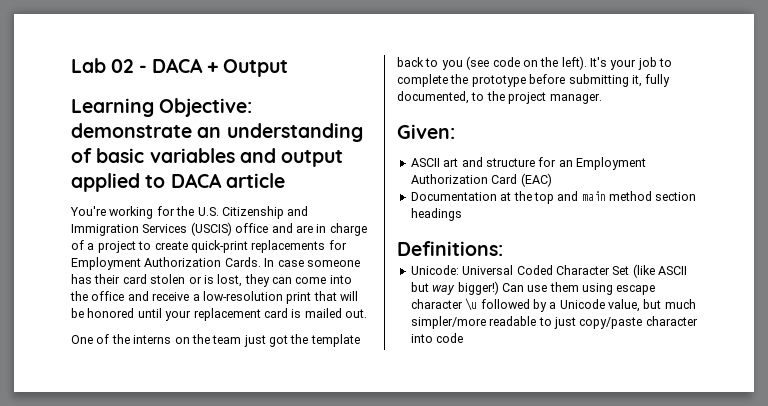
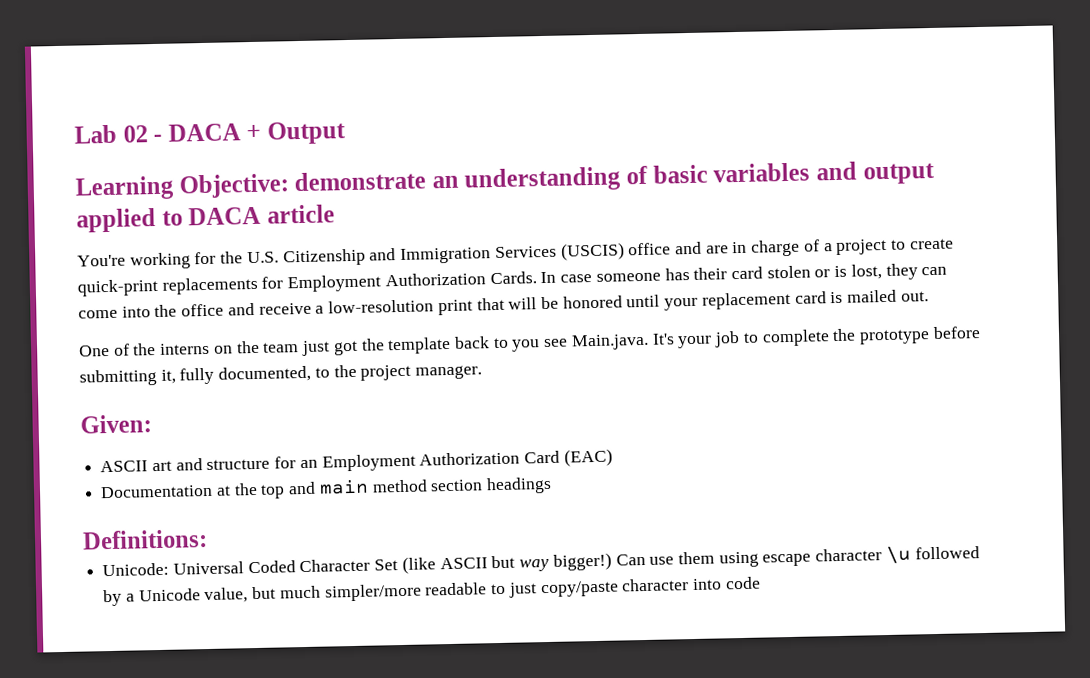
- One of the interns on the team just got the template back to you (see code on the left). It's your job to complete the prototype before submitting it, fully documented, to the project manager.
+ One of the interns on the team just got the template back to you see Main.java. It's your job to complete the prototype before submitting it, fully documented, to the project manager.

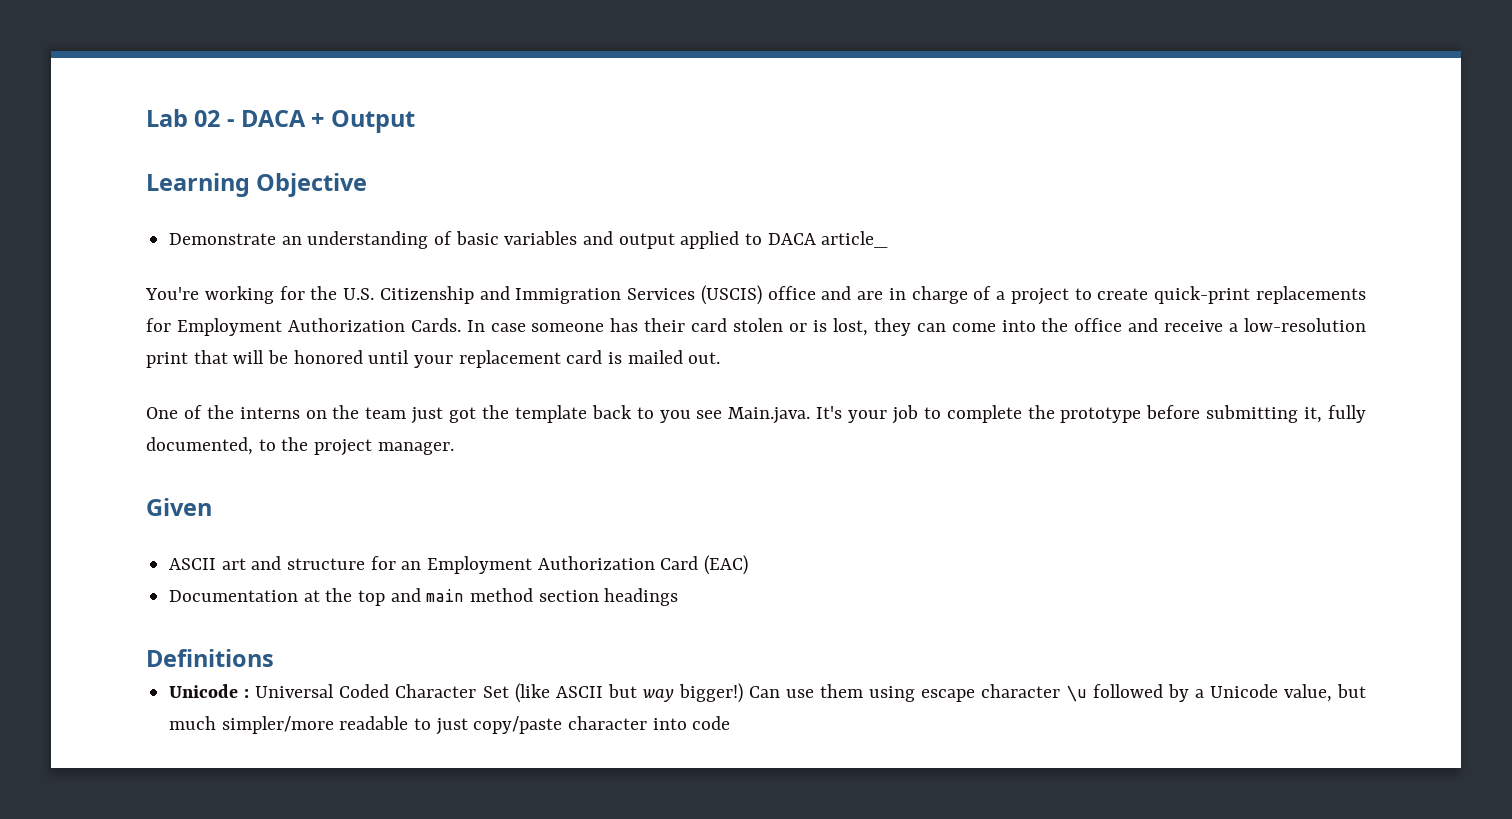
- Learning Objective: demonstrate an understanding of basic variables and output applied to DACA article
+ Learning Objective
+ Demonstrate an understanding of basic variables and output applied to DACA article_
- Given:
+ Given
- Definitions:
- Unicode: Universal Coded Character Set (like ASCII but way bigger!)
+ Definitions
+ Unicode : Universal Coded Character Set (like ASCII but way bigger!)

